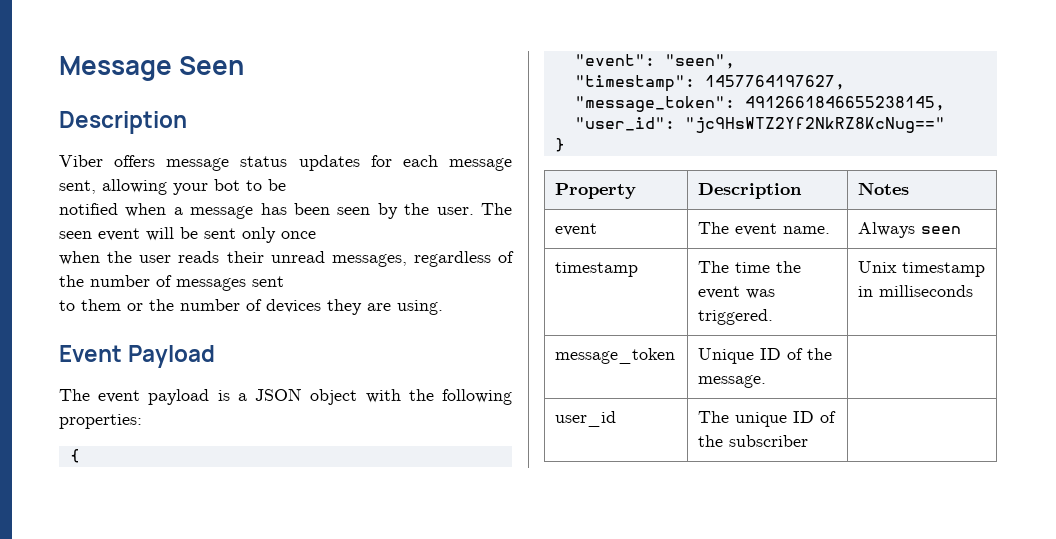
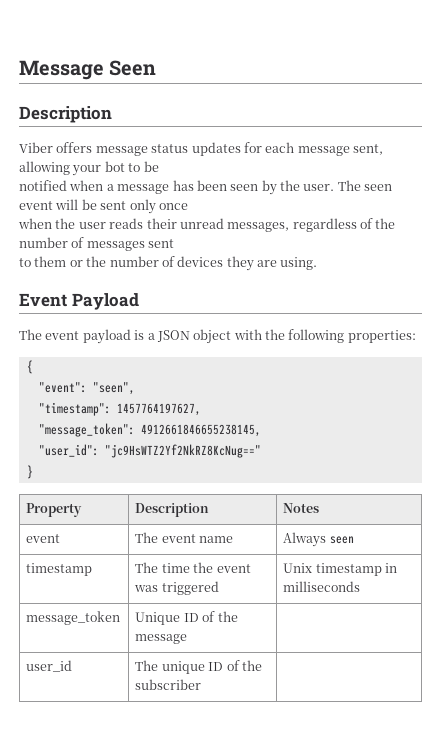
- event | The event name. | Always seen
+ event | The event name | Always seen
- timestamp | The time the event was triggered. | Unix timestamp in milliseconds
+ timestamp | The time the event was triggered | Unix timestamp in milliseconds
- message_token | Unique ID of the message. |
+ message_token | Unique ID of the message |

